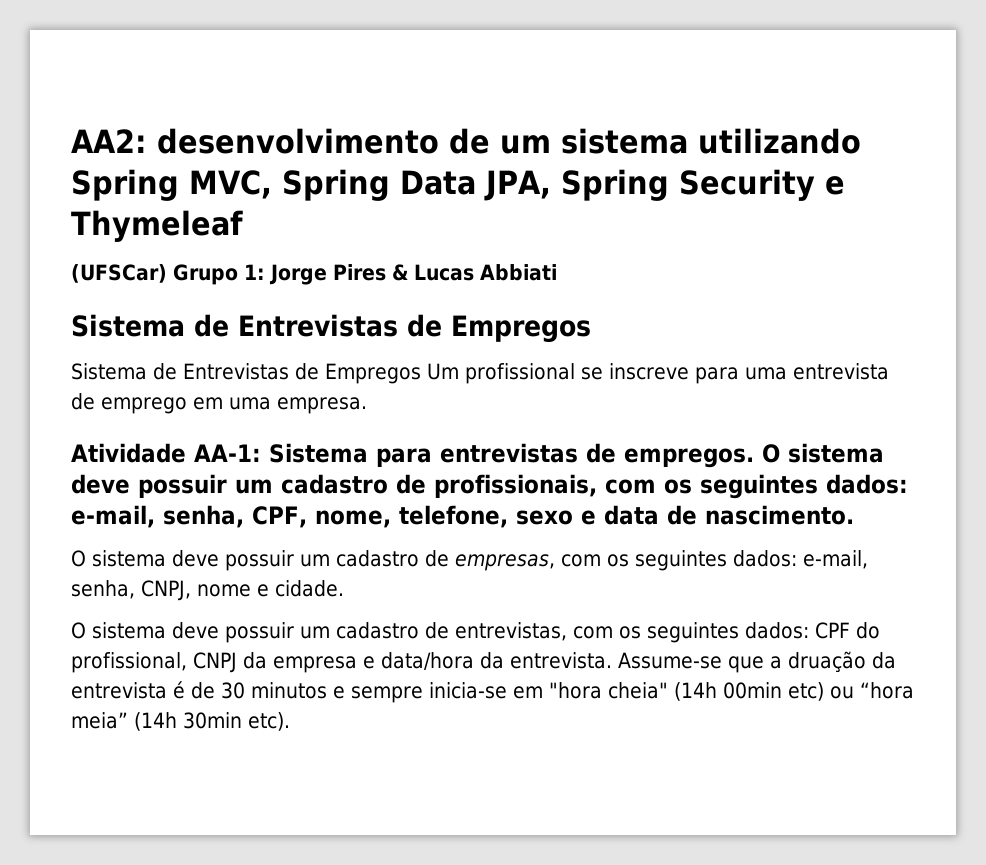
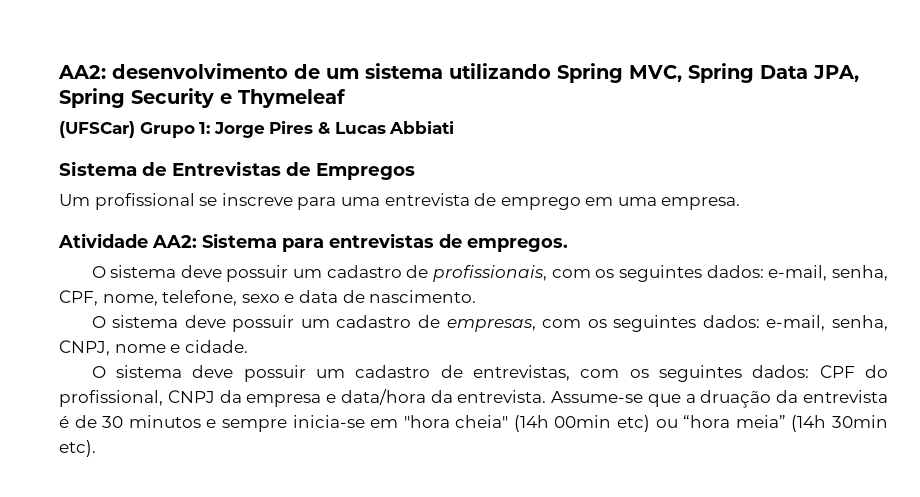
- Sistema de Entrevistas de Empregos Um profissional se inscreve para uma entrevista de emprego em uma empresa.
+ Um profissional se inscreve para uma entrevista de emprego em uma empresa.
- Atividade AA-1: Sistema para entrevistas de empregos. O sistema deve possuir um cadastro de profissionais, com os seguintes dados: e-mail, senha, CPF, nome, telefone, sexo e data de nascimento.
+ Atividade AA2: Sistema para entrevistas de empregos.
+ O sistema deve possuir um cadastro de profissionais, com os seguintes dados: e-mail, senha, CPF, nome, telefone, sexo e data de nascimento.

